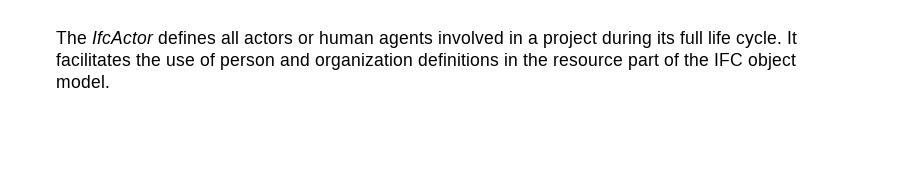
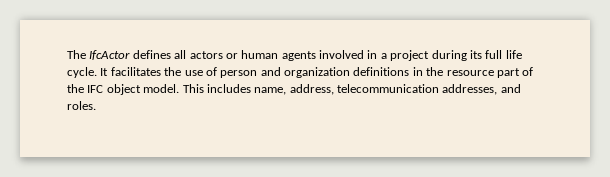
+ This includes name, address, telecommunication addresses, and roles.

